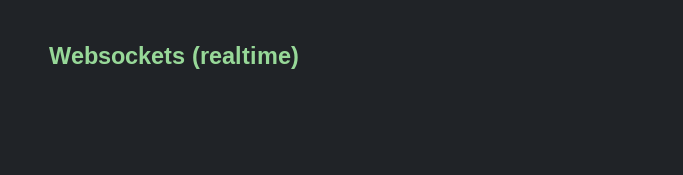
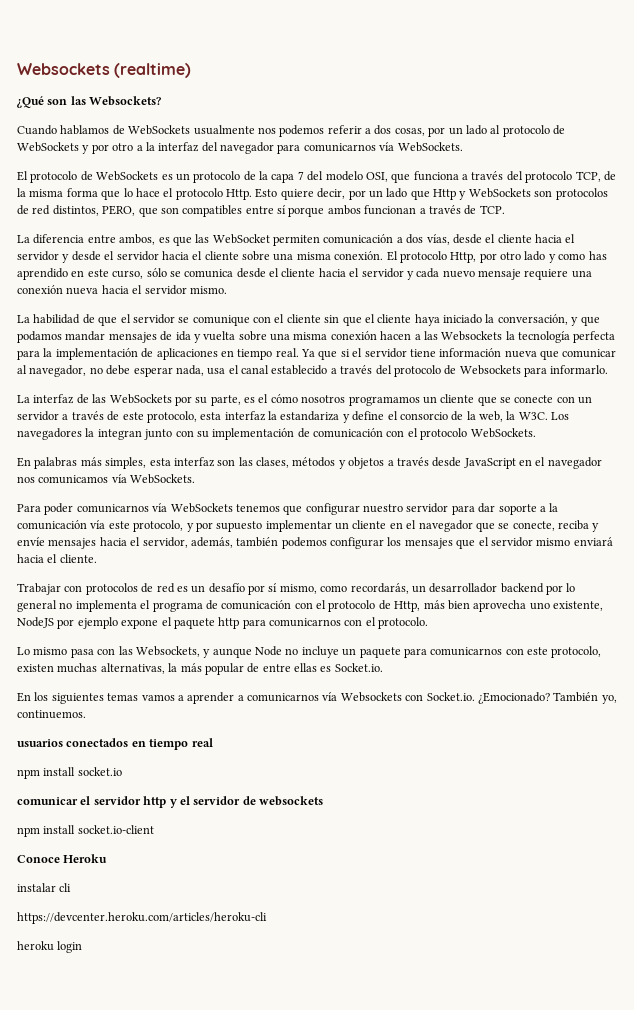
+ ¿Qué son las Websockets?
+ Cuando hablamos de WebSockets usualmente nos podemos referir a dos cosas, por un lado al protocolo de WebSockets y por otro a la interfaz del navegador para comunicarnos vía WebSockets.
+ El protocolo de WebSockets es un protocolo de la capa 7 del modelo OSI, que funciona a través del protocolo TCP, de la misma forma que lo hace el protocolo Http. Esto quiere decir, por un lado que Http y WebSockets son protocolos de red distintos, PERO, que son compatibles entre sí porque ambos funcionan a través de TCP.
+ La diferencia entre ambos, es que las WebSocket permiten comunicación a dos vías, desde el cliente hacia el servidor y desde el servidor hacia el cliente sobre una misma conexión. El protocolo Http, por otro lado y como has aprendido en este curso, sólo se comunica desde el cliente hacia el servidor y cada nuevo mensaje requiere una conexión nueva hacia el servidor mismo.
+ La habilidad de que el servidor se comunique con el cliente sin que el cliente haya iniciado la conversación, y que podamos mandar mensajes de ida y vuelta sobre una misma conexión hacen a las Websockets la tecnología perfecta para la implementación de aplicaciones en tiempo real. Ya que si el servidor tiene información nueva que comunicar al navegador, no debe esperar nada, usa el canal establecido a través del protocolo de Websockets para informarlo.
+ La interfaz de las WebSockets por su parte, es el cómo nosotros programamos un cliente que se conecte con un servidor a través de este protocolo, esta interfaz la estandariza y define el consorcio de la web, la W3C. Los navegadores la integran junto con su implementación de comunicación con el protocolo WebSockets.
+ En palabras más simples, esta interfaz son las clases, métodos y objetos a través desde JavaScript en el navegador nos comunicamos vía WebSockets.
+ Para poder comunicarnos vía WebSockets tenemos que configurar nuestro servidor para dar soporte a la comunicación vía este protocolo, y por supuesto implementar un cliente en el navegador que se conecte, reciba y envíe mensajes hacia el servidor, además, también podemos configurar los mensajes que el servidor mismo enviará hacia el cliente.
+ Trabajar con protocolos de red es un desafío por sí mismo, como recordarás, un desarrollador backend por lo general no implementa el programa de comunicación con el protocolo de Http, más bien aprovecha uno existente, NodeJS por ejemplo expone el paquete http para comunicarnos con el protocolo.
+ Lo mismo pasa con las Websockets, y aunque Node no incluye un paquete para comunicarnos con este protocolo, existen muchas alternativas, la más popular de entre ellas es Socket.io.
+ En los siguientes temas vamos a aprender a comunicarnos vía Websockets con Socket.io. ¿Emocionado? También yo, continuemos.
+ usuarios conectados en tiempo real
+ npm install socket.io
+ comunicar el servidor http y el servidor de websockets
+ npm install socket.io-client
+ Conoce Heroku
+ instalar cli
+ https://devcenter.heroku.com/articles/heroku-cli
+ heroku login

